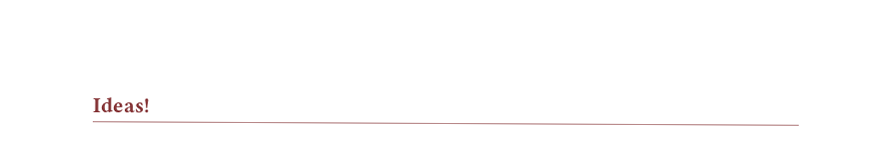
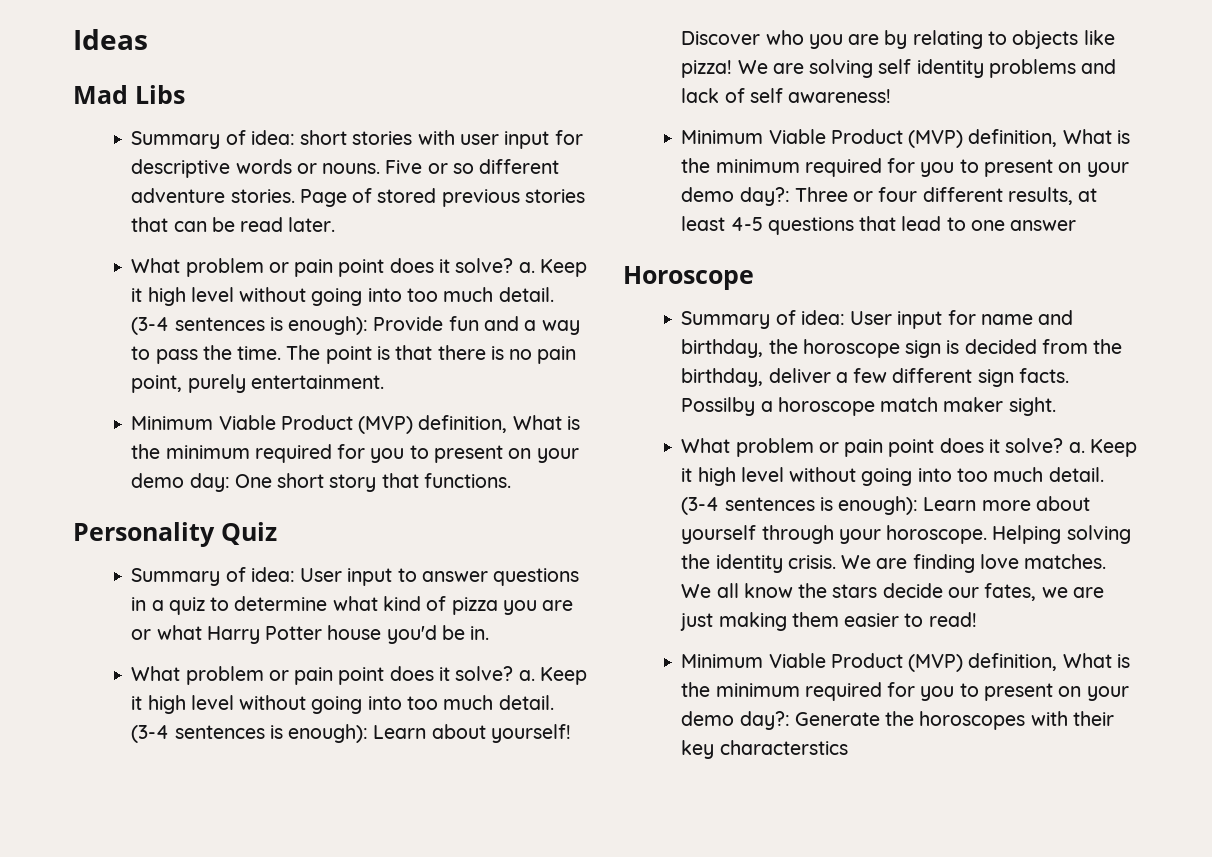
- Ideas!
+ Ideas
+ Mad Libs
+ Summary of idea: short stories with user input for descriptive words or nouns. Five or so different adventure stories. Page of stored previous stories that can be read later.
+ What problem or pain point does it solve? a. Keep it high level without going into too much detail. (3-4 sentences is enough): Provide fun and a way to pass the time. The point is that there is no pain point, purely entertainment.
+ Minimum Viable Product (MVP) definition, What is the minimum required for you to present on your demo day: One short story that functions.
+ Personality Quiz
+ Summary of idea: User input to answer questions in a quiz to determine what kind of pizza you are or what Harry Potter house you'd be in.
+ What problem or pain point does it solve? a. Keep it high level without going into too much detail. (3-4 sentences is enough): Learn about yourself! Discover who you are by relating to objects like pizza! We are solving self identity problems and lack of self awareness!
+ Minimum Viable Product (MVP) definition, What is the minimum required for you to present on your demo day?: Three or four different results, at least 4-5 questions that lead to one answer
+ Horoscope
+ Summary of idea: User input for name and birthday, the horoscope sign is decided from the birthday, deliver a few different sign facts. Possilby a horoscope match maker sight.
+ What problem or pain point does it solve? a. Keep it high level without going into too much detail. (3-4 sentences is enough): Learn more about yourself through your horoscope. Helping solving the identity crisis. We are finding love matches. We all know the stars decide our fates, we are just making them easier to read!
+ Minimum Viable Product (MVP) definition, What is the minimum required for you to present on your demo day?: Generate the horoscopes with their key characterstics

